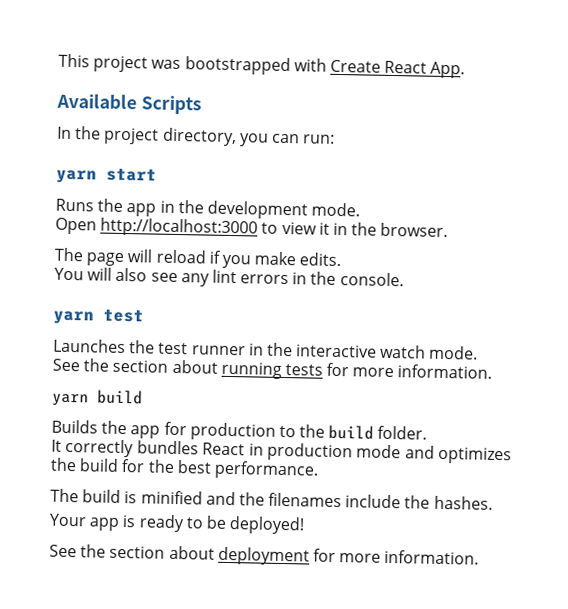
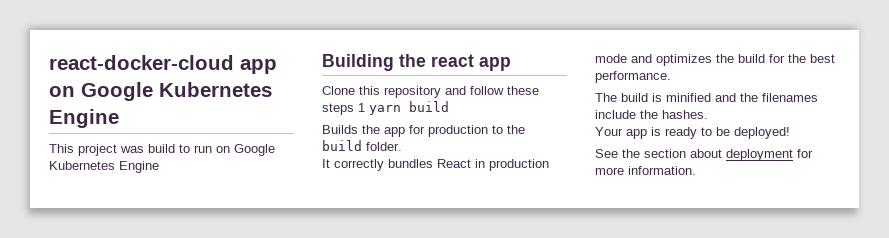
- This project was bootstrapped with Create React App.
- Available Scripts
- In the project directory, you can run:
- yarn start
- Runs the app in the development mode.
- Open http://localhost:3000 to view it in the browser.
- The page will reload if you make edits.
- You will also see any lint errors in the console.
- yarn test
- Launches the test runner in the interactive watch mode.
- See the section about running tests for more information.
- yarn build
+ react-docker-cloud app on Google Kubernetes Engine
+ This project was build to run on Google Kubernetes Engine
+ Building the react app
+ Clone this repository and follow these steps 1 yarn build

